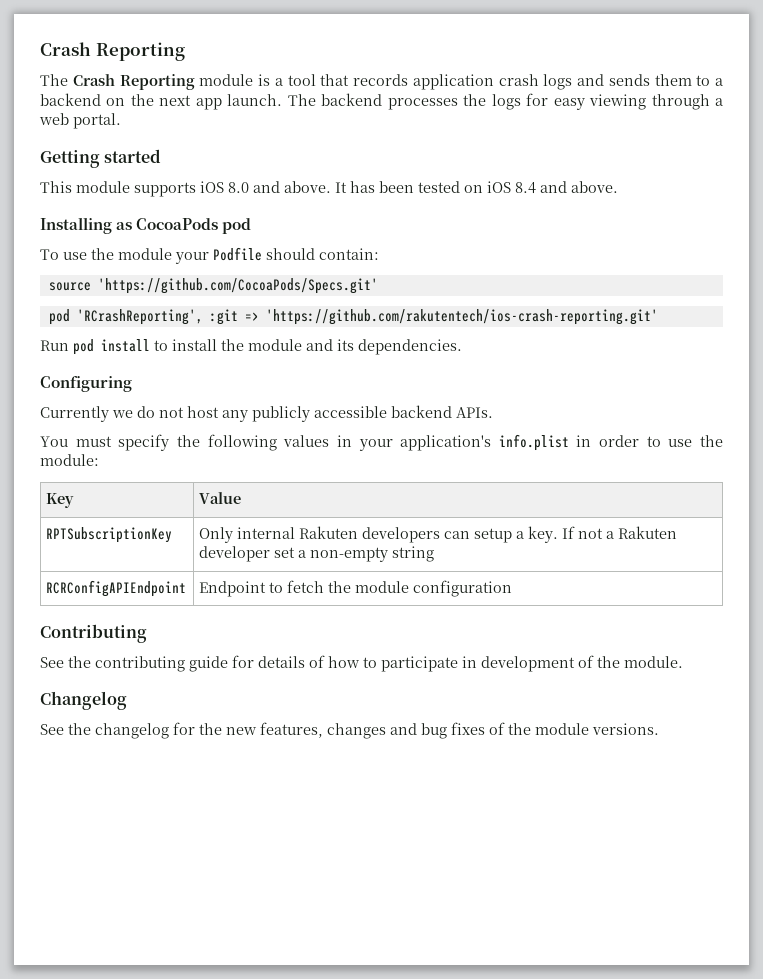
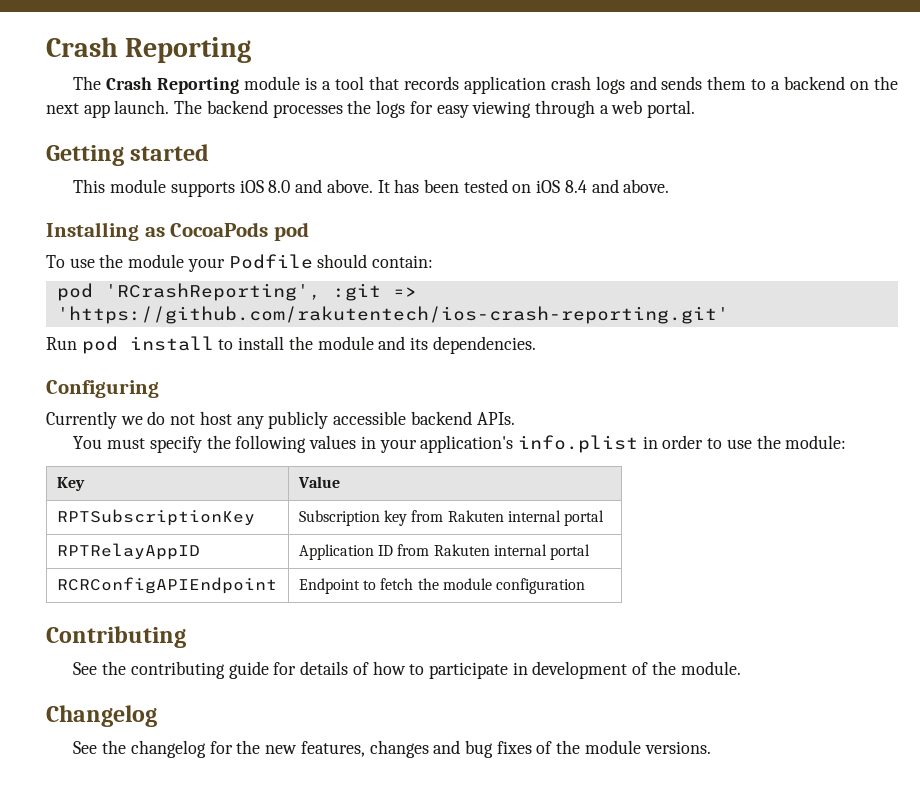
- source 'https://github.com/CocoaPods/Specs.git'
- RPTSubscriptionKey | Only internal Rakuten developers can setup a key. If not a Rakuten developer set a non-empty string
+ RPTSubscriptionKey | Subscription key from Rakuten internal portal
+ RPTRelayAppID | Application ID from Rakuten internal portal

